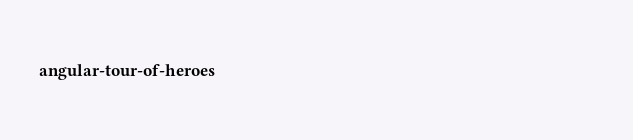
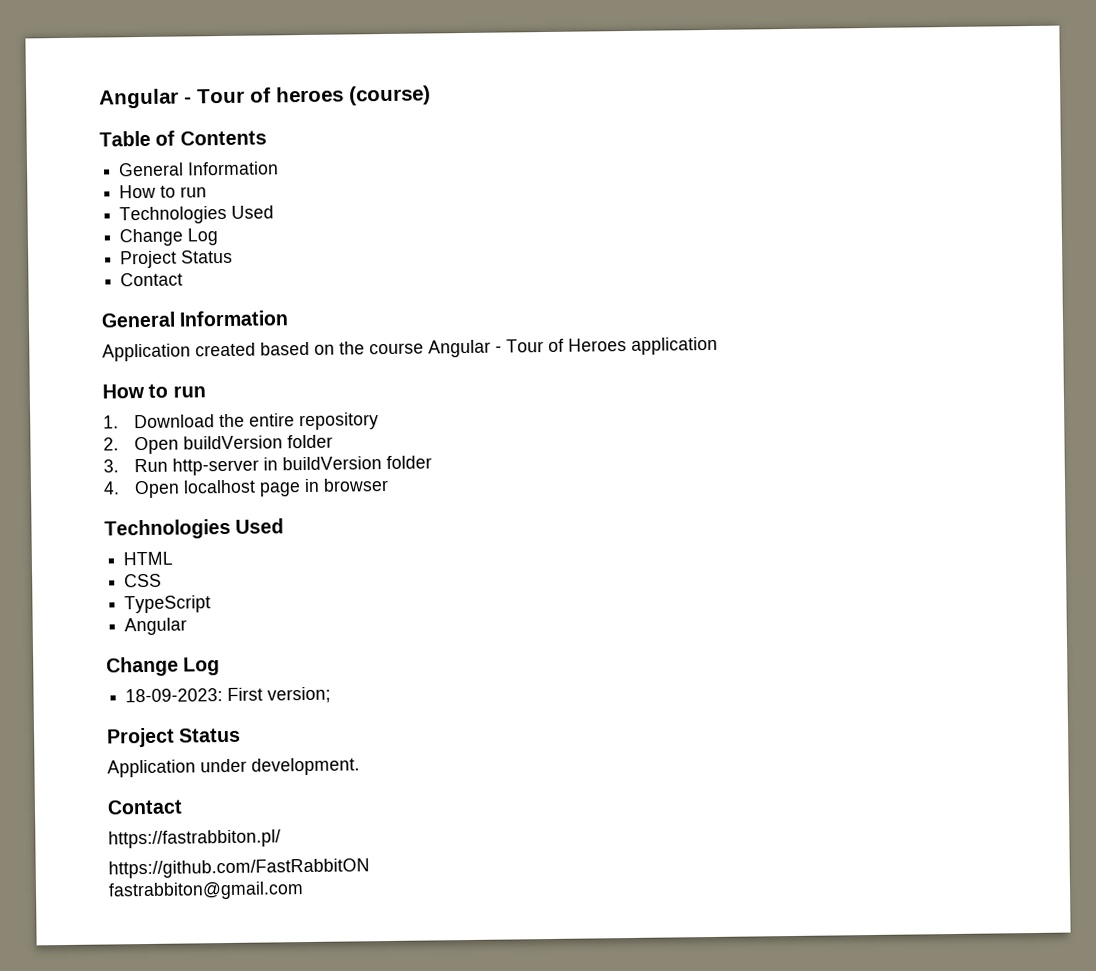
- angular-tour-of-heroes
+ Angular - Tour of heroes (course)
+ Table of Contents
+ General Information
+ How to run
+ Technologies Used
+ Change Log
+ Project Status
+ Contact
+ General Information
+ Application created based on the course Angular - Tour of Heroes application
+ How to run
+ 1. Download the entire repository
+ 2. Open buildVersion folder
+ 3. Run http-server in buildVersion folder
+ 4. Open localhost page in browser
+ Technologies Used
+ HTML
+ CSS
+ TypeScript
+ Angular
+ Change Log
+ 18-09-2023: First version;
+ Project Status
+ Application under development.
+ Contact
+ https://fastrabbiton.pl/
+ https://github.com/FastRabbitON
+ fastrabbiton@gmail.com

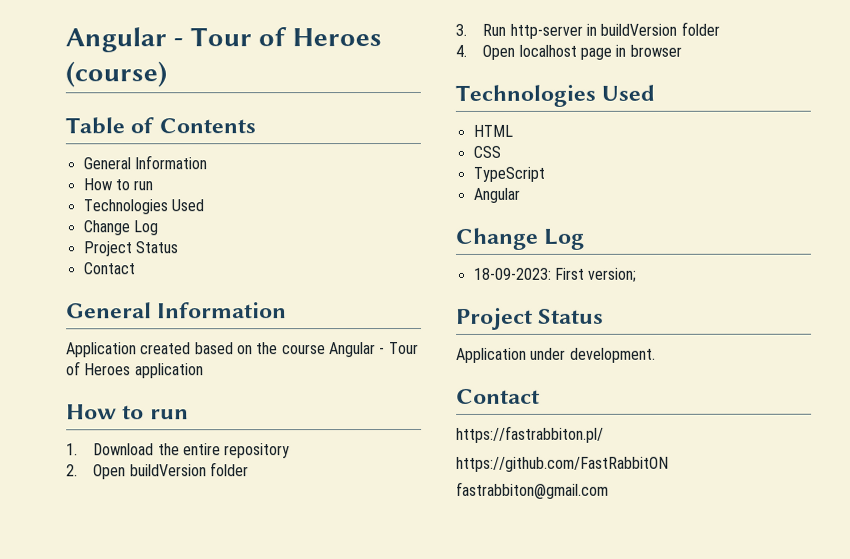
- Angular - Tour of heroes (course)
+ Angular - Tour of Heroes (course)

